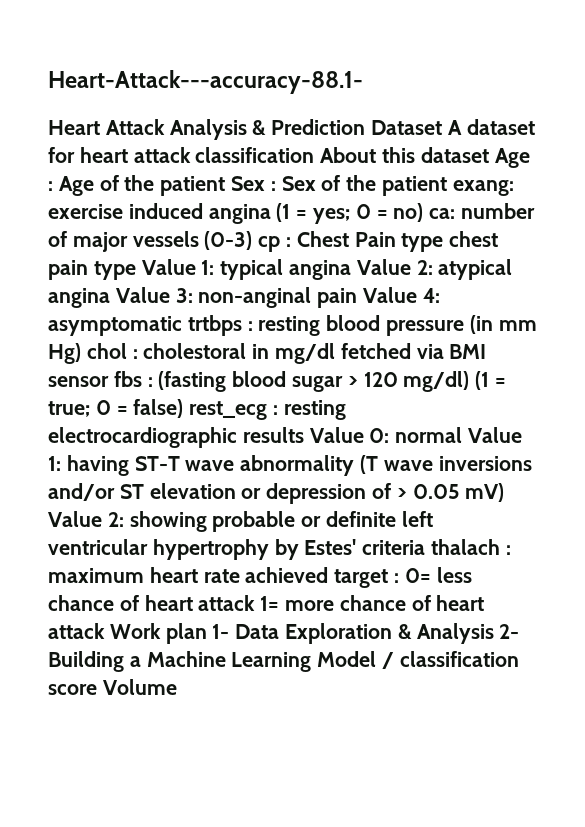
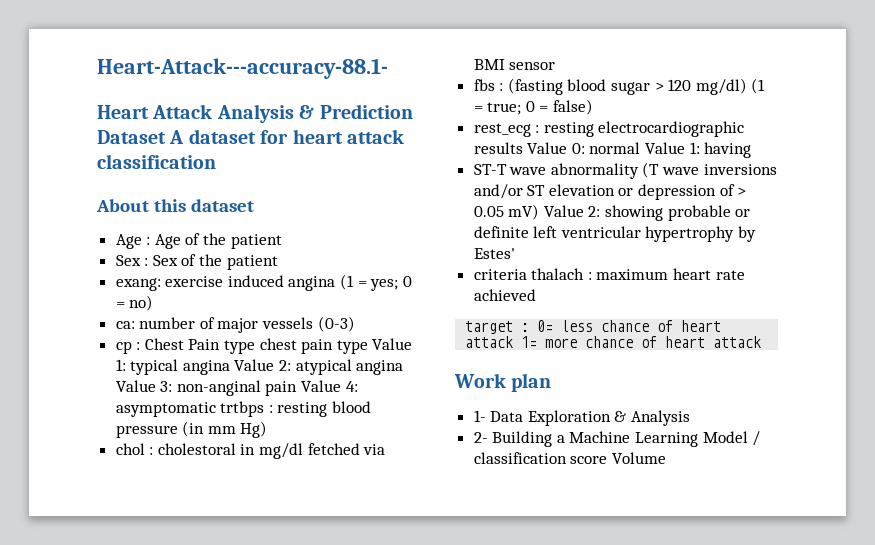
- Heart Attack Analysis & Prediction Dataset A dataset for heart attack classification About this dataset Age :
+ Heart Attack Analysis & Prediction Dataset A dataset for heart attack classification
+ About this dataset
+ Age :
- Age of the patient Sex :
+ Age of the patient
+ Sex :
- Sex of the patient exang:
+ Sex of the patient
+ exang:
- 0 = no) ca:
+ 0 = no)
+ ca:
- number of major vessels (0-3) cp :
+ number of major vessels (0-3)
+ cp :
- resting blood pressure (in mm Hg) chol :
+ resting blood pressure (in mm Hg)
+ chol :
- cholestoral in mg/dl fetched via BMI sensor fbs :
+ cholestoral in mg/dl fetched via BMI sensor
+ fbs :
- 0 = false) rest_ecg :
+ 0 = false)
+ rest_ecg :
- having ST-T wave abnormality (T wave inversions and/or ST elevation or depression of > 0.05 mV) Value 2:
+ having
+ ST-T wave abnormality (T wave inversions and/or ST elevation or depression of > 0.05 mV) Value 2:
- showing probable or definite left ventricular hypertrophy by Estes' criteria thalach :
+ showing probable or definite left ventricular hypertrophy by Estes'
+ criteria thalach :
- maximum heart rate achieved target :
+ maximum heart rate achieved
+ target :
- 0= less chance of heart attack 1= more chance of heart attack Work plan 1- Data Exploration & Analysis 2- Building a Machine Learning Model / classification score Volume
+ 0= less chance of heart attack 1= more chance of heart attack
+ Work plan
+ 1- Data Exploration & Analysis
+ 2- Building a Machine Learning Model / classification score Volume

